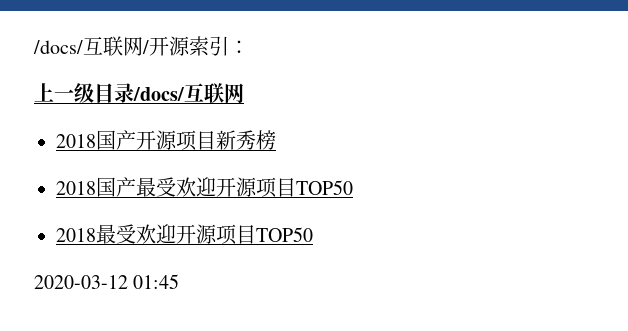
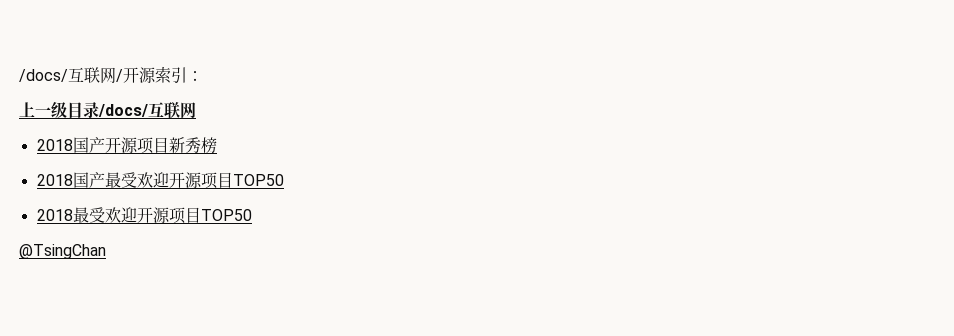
- 2020-03-12 01:45
+ @TsingChan

